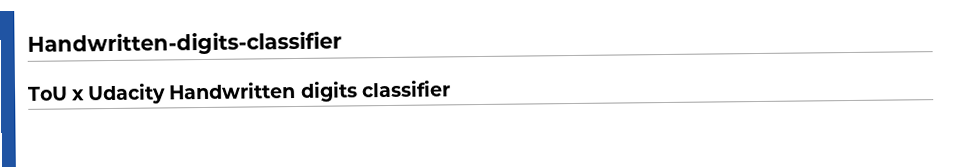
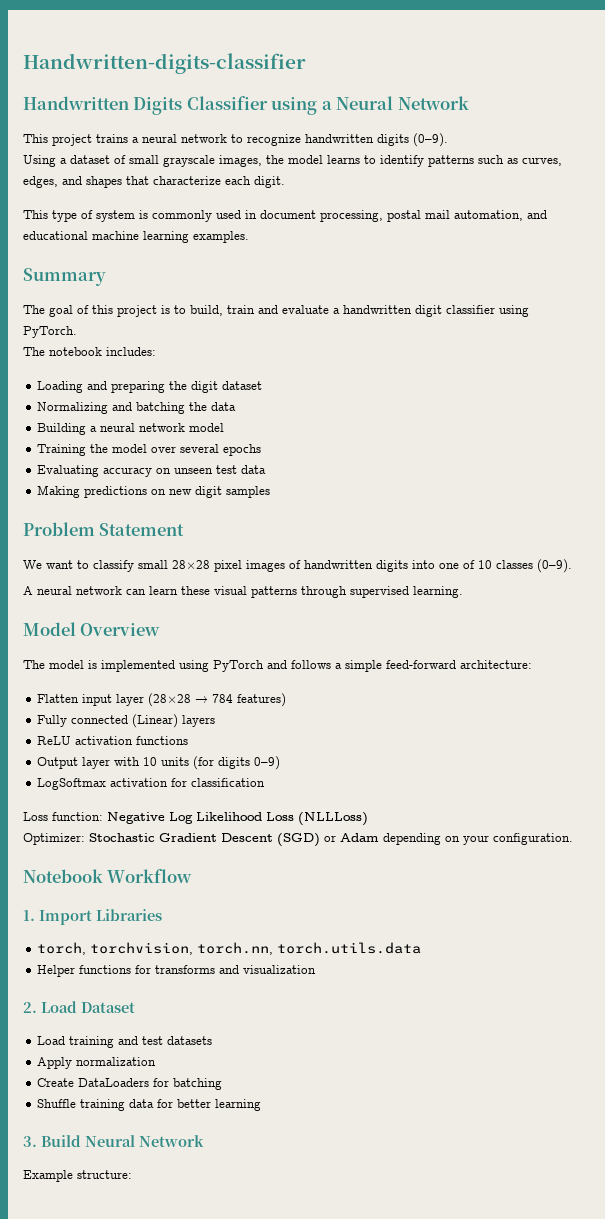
- ToU x Udacity Handwritten digits classifier
+ Handwritten Digits Classifier using a Neural Network
+ This project trains a neural network to recognize handwritten digits (0–9).
+ Using a dataset of small grayscale images, the model learns to identify patterns such as curves, edges, and shapes that characterize each digit.
+ This type of system is commonly used in document processing, postal mail automation, and educational machine learning examples.
+ Summary
+ The goal of this project is to build, train and evaluate a handwritten digit classifier using PyTorch.
+ The notebook includes:
+ Loading and preparing the digit dataset
+ Normalizing and batching the data
+ Building a neural network model
+ Training the model over several epochs
+ Evaluating accuracy on unseen test data
+ Making predictions on new digit samples
+ Problem Statement
+ We want to classify small 28×28 pixel images of handwritten digits into one of 10 classes (0–9).
+ A neural network can learn these visual patterns through supervised learning.
+ Model Overview
+ The model is implemented using PyTorch and follows a simple feed-forward architecture:
+ Flatten input layer (28×28 → 784 features)
+ Fully connected (Linear) layers
+ ReLU activation functions
+ Output layer with 10 units (for digits 0–9)
+ LogSoftmax activation for classification
+ Loss function: Negative Log Likelihood Loss (NLLLoss)
+ Optimizer: Stochastic Gradient Descent (SGD) or Adam depending on your configuration.
+ Notebook Workflow
+ 1. Import Libraries
+ torch, torchvision, torch.nn, torch.utils.data
+ Helper functions for transforms and visualization
+ 2. Load Dataset
+ Load training and test datasets
+ Apply normalization
+ Create DataLoaders for batching
+ Shuffle training data for better learning
+ 3. Build Neural Network
+ Example structure:

